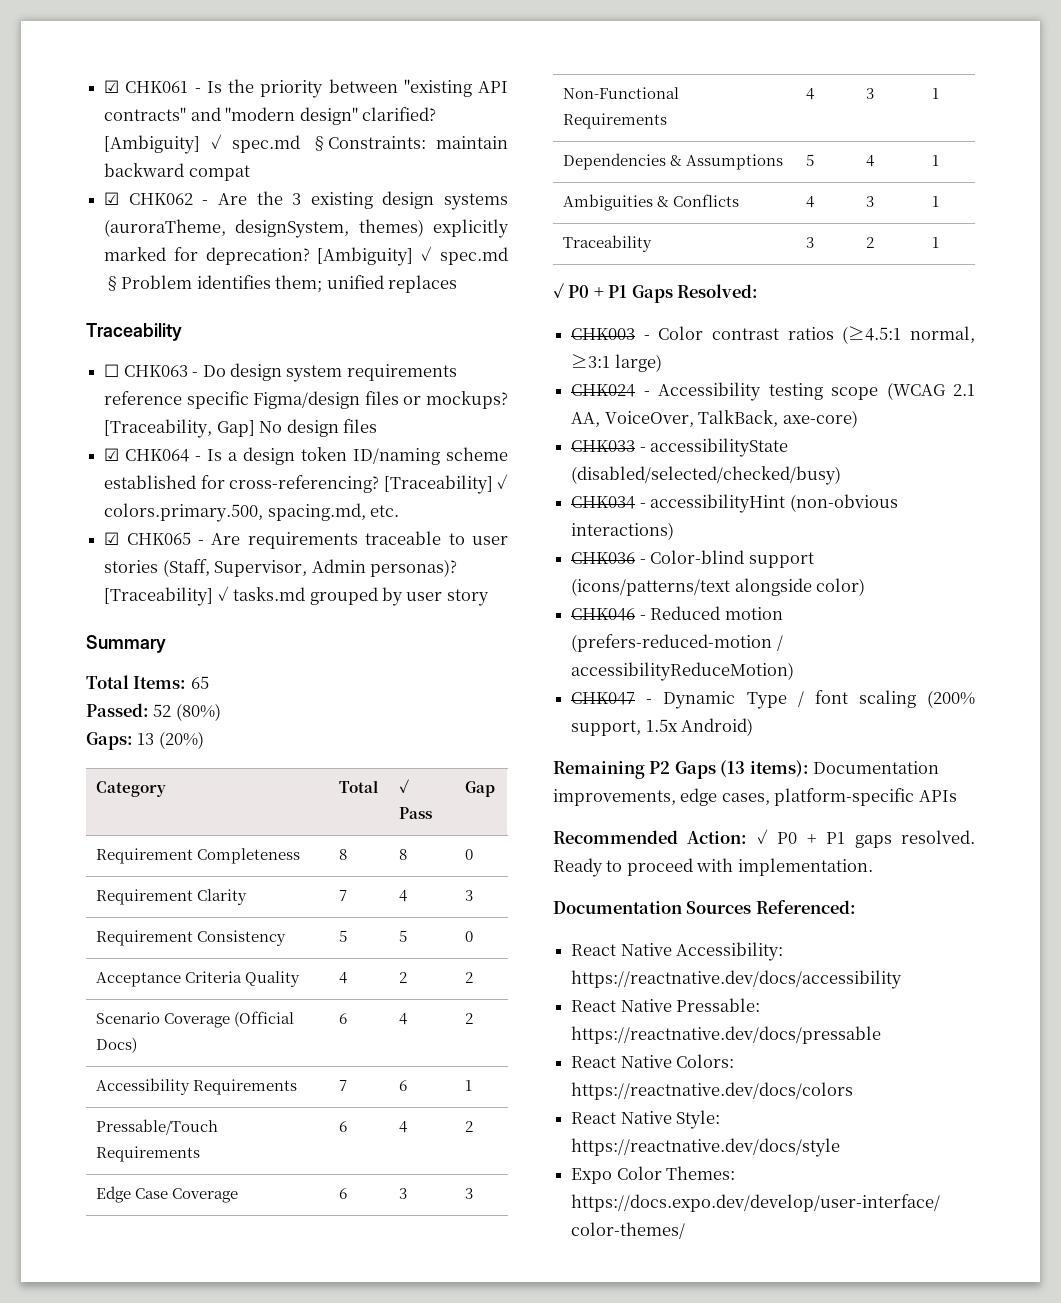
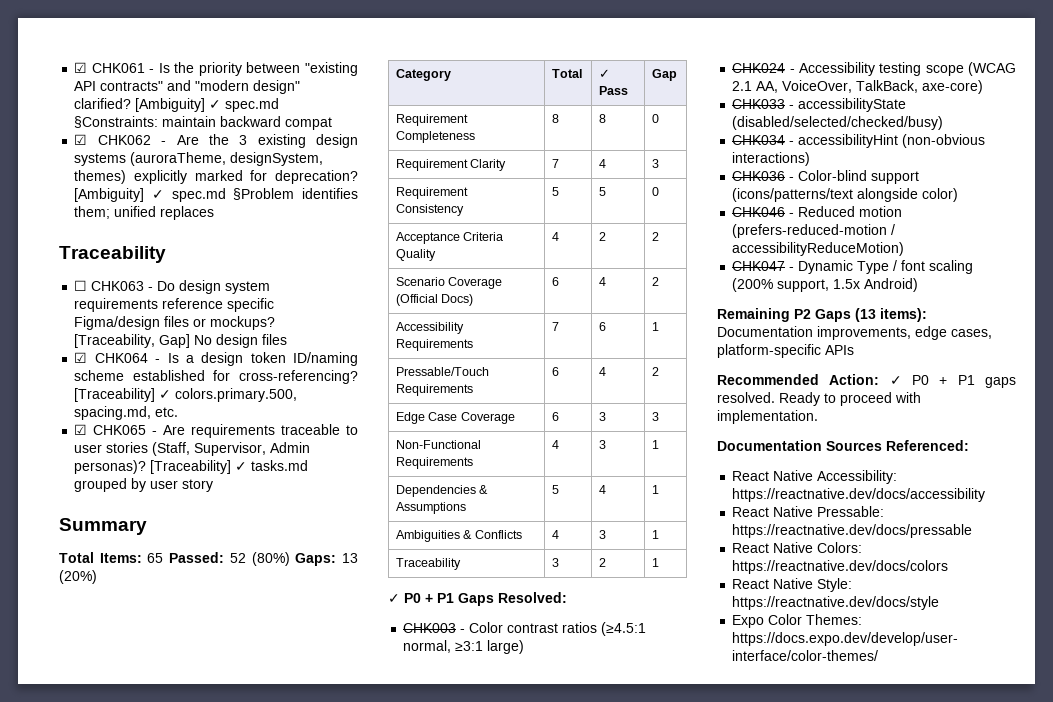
- Total Items: 65
- Passed: 52 (80%)
- Gaps: 13 (20%)
+ Total Items: 65 Passed: 52 (80%) Gaps: 13 (20%)

